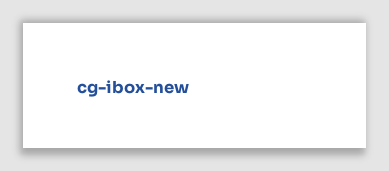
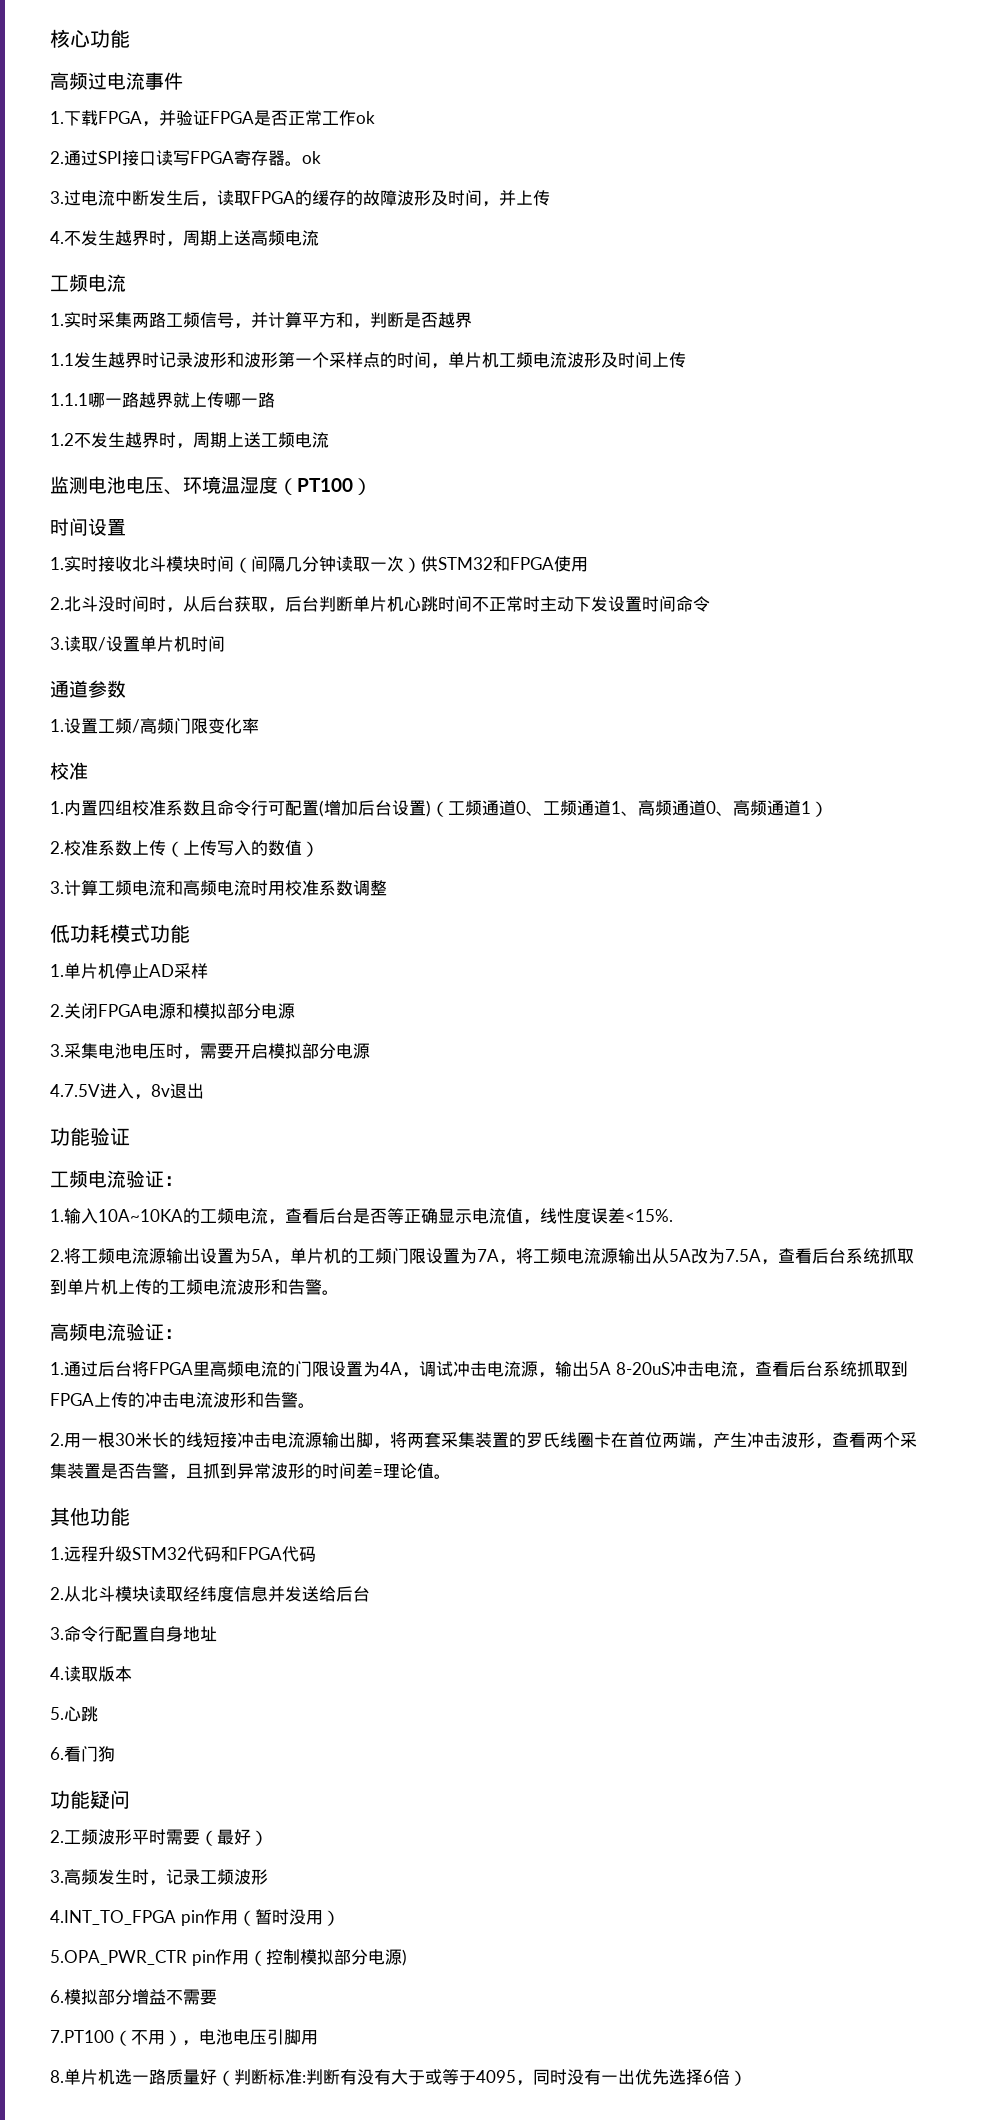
- cg-ibox-new
+ 核心功能
+ 高频过电流事件
+ 1.下载FPGA，并验证FPGA是否正常工作ok
+ 2.通过SPI接口读写FPGA寄存器。ok
+ 3.过电流中断发生后，读取FPGA的缓存的故障波形及时间，并上传
+ 4.不发生越界时，周期上送高频电流
+ 工频电流
+ 1.实时采集两路工频信号，并计算平方和，判断是否越界
+ 1.1发生越界时记录波形和波形第一个采样点的时间，单片机工频电流波形及时间上传
+ 1.1.1哪一路越界就上传哪一路
+ 1.2不发生越界时，周期上送工频电流
+ 监测电池电压、环境温湿度（PT100）
+ 时间设置
+ 1.实时接收北斗模块时间（间隔几分钟读取一次）供STM32和FPGA使用
+ 2.北斗没时间时，从后台获取，后台判断单片机心跳时间不正常时主动下发设置时间命令
+ 3.读取/设置单片机时间
+ 通道参数
+ 1.设置工频/高频门限变化率
+ 校准
+ 1.内置四组校准系数且命令行可配置(增加后台设置)（工频通道0、工频通道1、高频通道0、高频通道1）
+ 2.校准系数上传（上传写入的数值）
+ 3.计算工频电流和高频电流时用校准系数调整
+ 低功耗模式功能
+ 1.单片机停止AD采样
+ 2.关闭FPGA电源和模拟部分电源
+ 3.采集电池电压时，需要开启模拟部分电源
+ 4.7.5V进入，8v退出
+ 功能验证
+ 工频电流验证：
+ 1.输入10A~10KA的工频电流，查看后台是否等正确显示电流值，线性度误差<15%.
+ 2.将工频电流源输出设置为5A，单片机的工频门限设置为7A，将工频电流源输出从5A改为7.5A，查看后台系统抓取到单片机上传的工频电流波形和告警。
+ 高频电流验证：
+ 1.通过后台将FPGA里高频电流的门限设置为4A，调试冲击电流源，输出5A 8-20uS冲击电流，查看后台系统抓取到FPGA上传的冲击电流波形和告警。
+ 2.用一根30米长的线短接冲击电流源输出脚，将两套采集装置的罗氏线圈卡在首位两端，产生冲击波形，查看两个采集装置是否告警，且抓到异常波形的时间差=理论值。
+ 其他功能
+ 1.远程升级STM32代码和FPGA代码
+ 2.从北斗模块读取经纬度信息并发送给后台
+ 3.命令行配置自身地址
+ 4.读取版本
+ 5.心跳
+ 6.看门狗
+ 功能疑问
+ 2.工频波形平时需要（最好）
+ 3.高频发生时，记录工频波形
+ 4.INT_TO_FPGA pin作用（暂时没用）
+ 5.OPA_PWR_CTR pin作用（控制模拟部分电源)
+ 6.模拟部分增益不需要
+ 7.PT100（不用），电池电压引脚用
+ 8.单片机选一路质量好（判断标准:判断有没有大于或等于4095，同时没有一出优先选择6倍）

